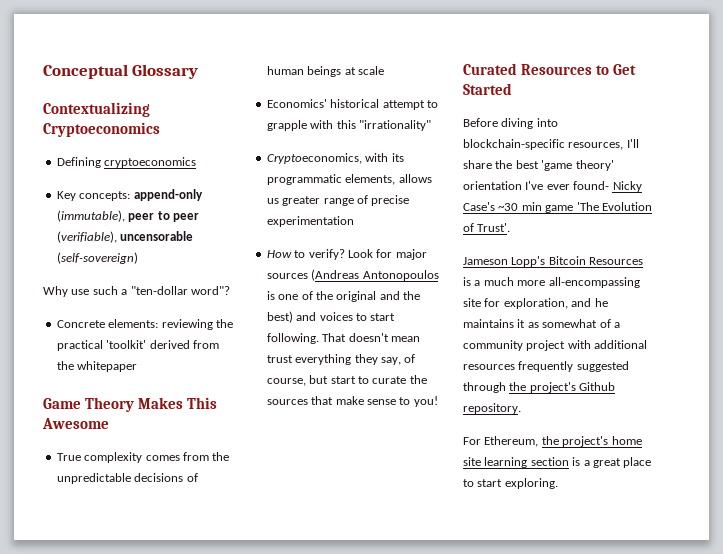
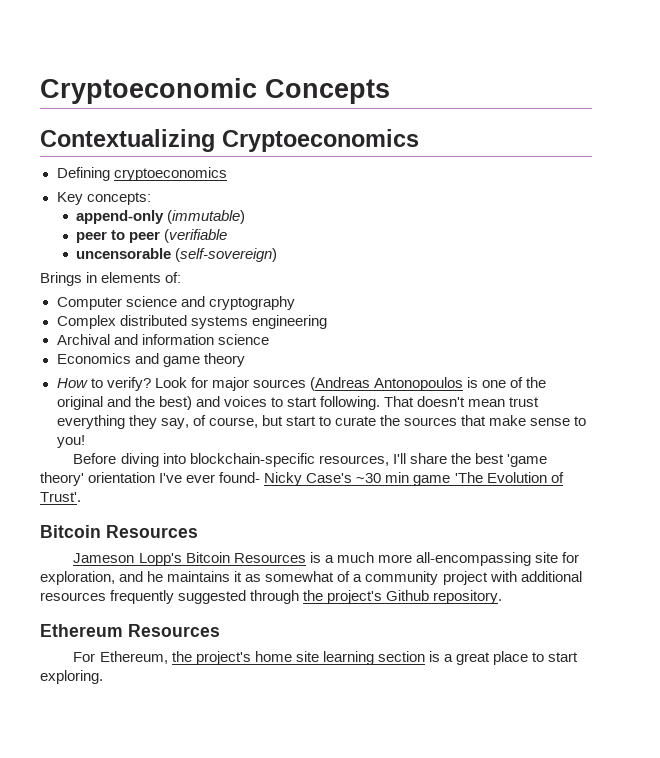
- Conceptual Glossary
+ Cryptoeconomic Concepts
- Key concepts: append-only (immutable), peer to peer (verifiable), uncensorable (self-sovereign)
+ Key concepts:
+ append-only (immutable)
+ peer to peer (verifiable
+ uncensorable (self-sovereign)
- Why use such a "ten-dollar word"?
- Concrete elements: reviewing the practical 'toolkit' derived from the whitepaper
- Game Theory Makes This Awesome
- True complexity comes from the unpredictable decisions of human beings at scale
- Economics' historical attempt to grapple with this "irrationality"
- Cryptoeconomics, with its programmatic elements, allows us greater range of precise experimentation
+ Brings in elements of:
+ Computer science and cryptography
+ Complex distributed systems engineering
+ Archival and information science
+ Economics and game theory
- Curated Resources to Get Started
  Before diving into blockchain-specific resources, I'll share the best 'game theory' orientation I've ever found- Nicky Case's ~30 min game 'The Evolution of Trust'.
+ Bitcoin Resources
+ Ethereum Resources

